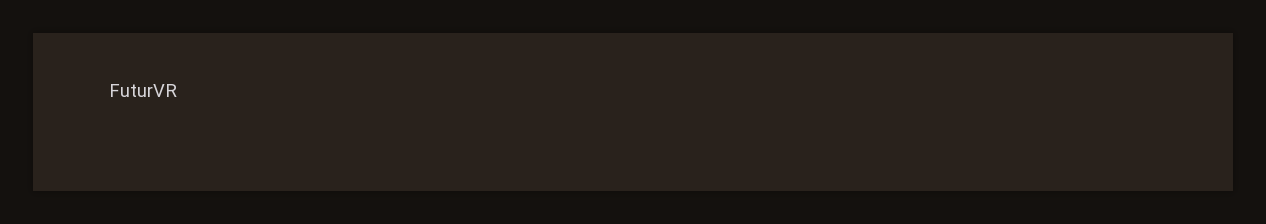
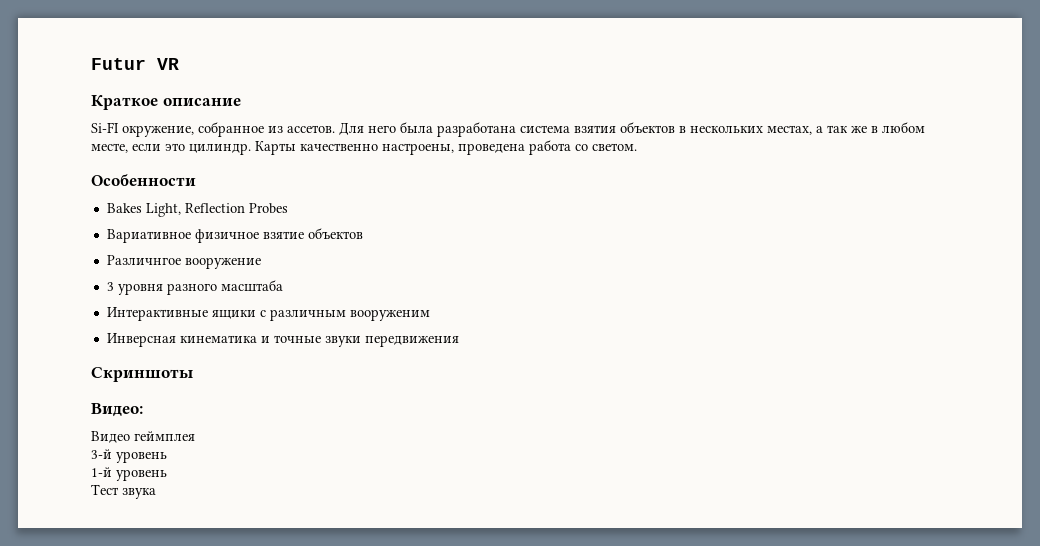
- FuturVR
+ Futur VR
+ Краткое описание
+ Si-FI окружение, собранное из ассетов. Для него была разработана система взятия объектов в нескольких местах, а так же в любом месте, если это цилиндр. Карты качественно настроены, проведена работа со светом.
+ Особенности
+ Bakes Light, Reflection Probes
+ Вариативное физичное взятие объектов
+ Различнгое вооружение
+ 3 уровня разного масштаба
+ Интерактивные ящики с различным вооруженим
+ Инверсная кинематика и точные звуки передвижения
+ Скриншоты
+ Видео:
+ Видео геймплея
+ 3-й уровень
+ 1-й уровень
+ Тест звука

